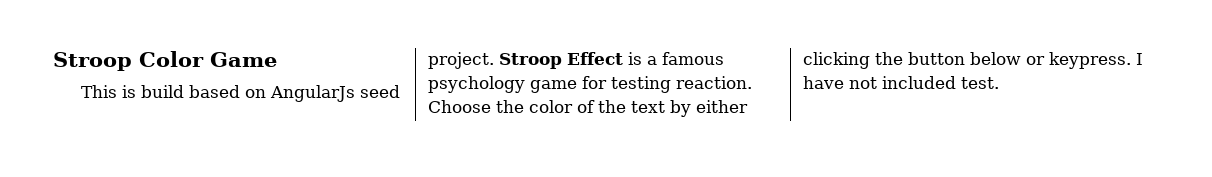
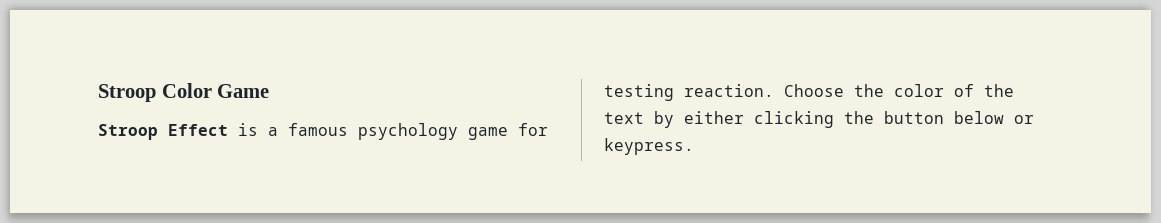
- This is build based on AngularJs seed project.
- I have not included test.

